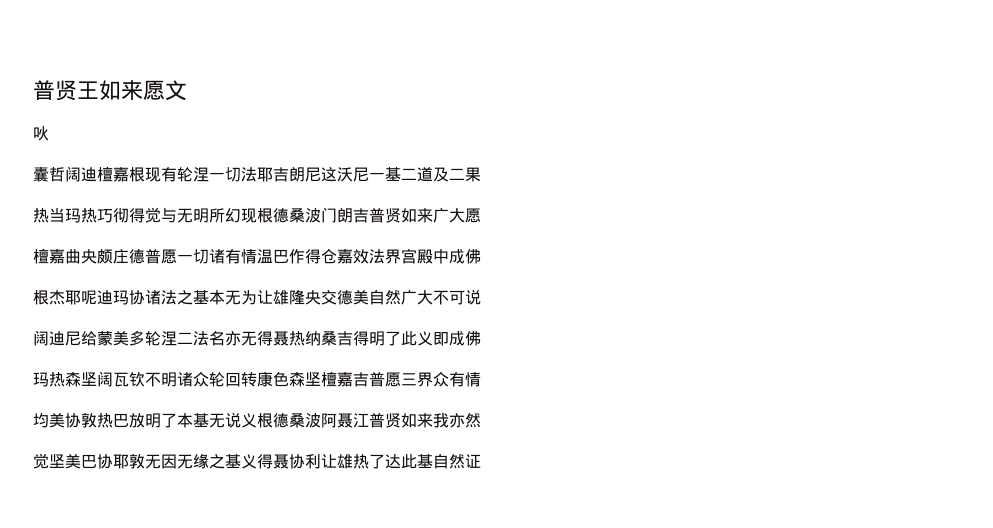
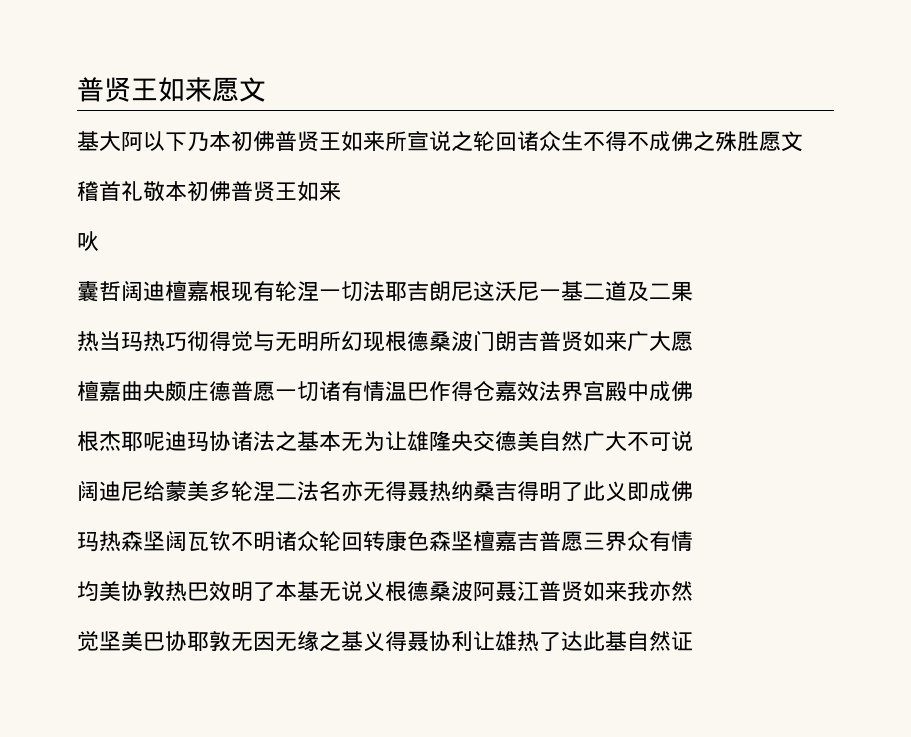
+ 基大阿以下乃本初佛普贤王如来所宣说之轮回诸众生不得不成佛之殊胜愿文
+ 稽首礼敬本初佛普贤王如来
- 均美协敦热巴放明了本基无说义根德桑波阿聂江普贤如来我亦然
+ 均美协敦热巴效明了本基无说义根德桑波阿聂江普贤如来我亦然

